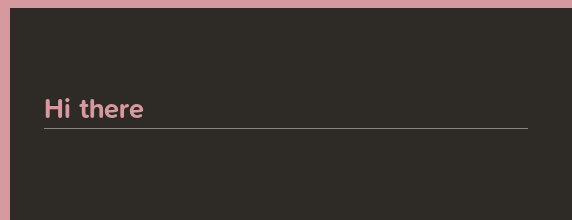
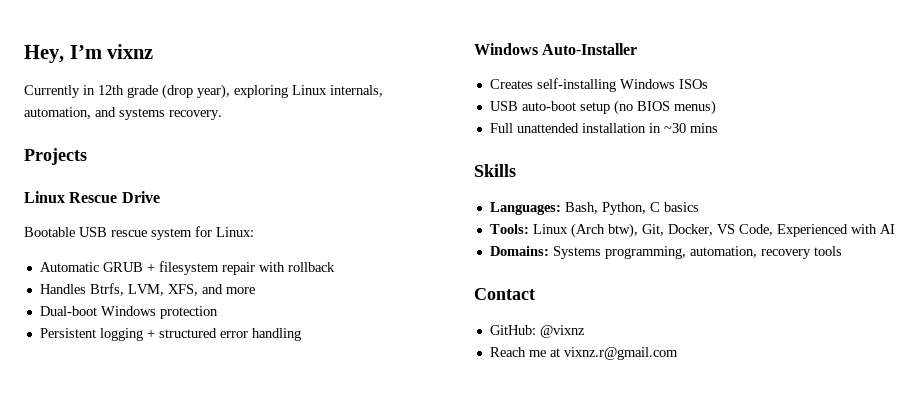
- Hi there
+ Hey, I’m vixnz
+ Currently in 12th grade (drop year), exploring Linux internals, automation, and systems recovery.
+ Projects
+ Linux Rescue Drive
+ Bootable USB rescue system for Linux:
+ Automatic GRUB + filesystem repair with rollback
+ Handles Btrfs, LVM, XFS, and more
+ Dual-boot Windows protection
+ Persistent logging + structured error handling
+ Windows Auto-Installer
+ Creates self-installing Windows ISOs
+ USB auto-boot setup (no BIOS menus)
+ Full unattended installation in ~30 mins
+ Skills
+ Languages: Bash, Python, C basics
+ Tools: Linux (Arch btw), Git, Docker, VS Code, Experienced with AI
+ Domains: Systems programming, automation, recovery tools
+ Contact
+ GitHub: @vixnz
+ Reach me at vixnz.r@gmail.com

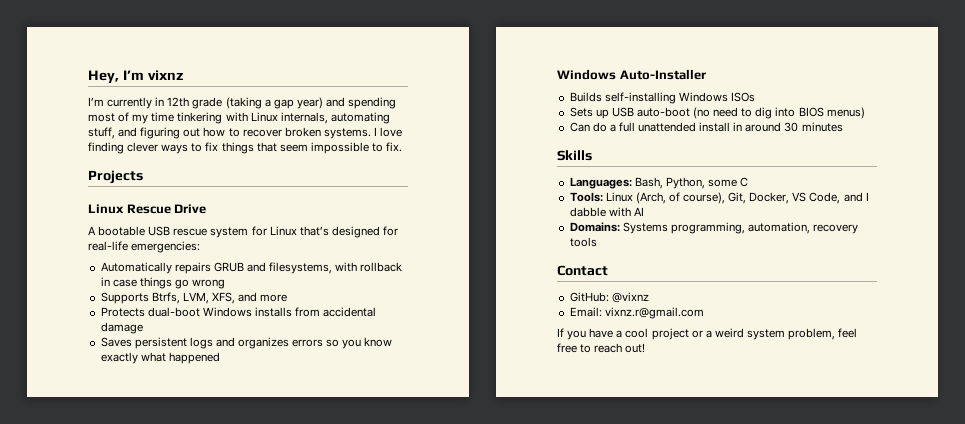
- Currently in 12th grade (drop year), exploring Linux internals, automation, and systems recovery.
+ I’m currently in 12th grade (taking a gap year) and spending most of my time tinkering with Linux internals, automating stuff, and figuring out how to recover broken systems. I love finding clever ways to fix things that seem impossible to fix.
- Bootable USB rescue system for Linux:
- Automatic GRUB + filesystem repair with rollback
- Handles Btrfs, LVM, XFS, and more
+ A bootable USB rescue system for Linux that’s designed for real-life emergencies:
+ Automatically repairs GRUB and filesystems, with rollback in case things go wrong
+ Supports Btrfs, LVM, XFS, and more
- Dual-boot Windows protection
- Persistent logging + structured error handling
+ Protects dual-boot Windows installs from accidental damage
+ Saves persistent logs and organizes errors so you know exactly what happened
- Creates self-installing Windows ISOs
+ Builds self-installing Windows ISOs
- USB auto-boot setup (no BIOS menus)
- Full unattended installation in ~30 mins
+ Sets up USB auto-boot (no need to dig into BIOS menus)
+ Can do a full unattended install in around 30 minutes
- Languages: Bash, Python, C basics
+ Languages: Bash, Python, some C
- Tools: Linux (Arch btw), Git, Docker, VS Code, Experienced with AI
+ Tools: Linux (Arch, of course), Git, Docker, VS Code, and I dabble with AI
- Reach me at vixnz.r@gmail.com
+ Email: vixnz.r@gmail.com
+ If you have a cool project or a weird system problem, feel free to reach out!

